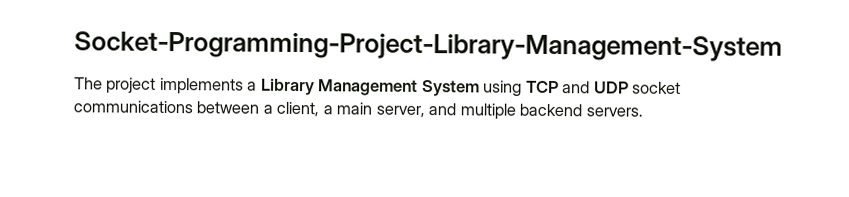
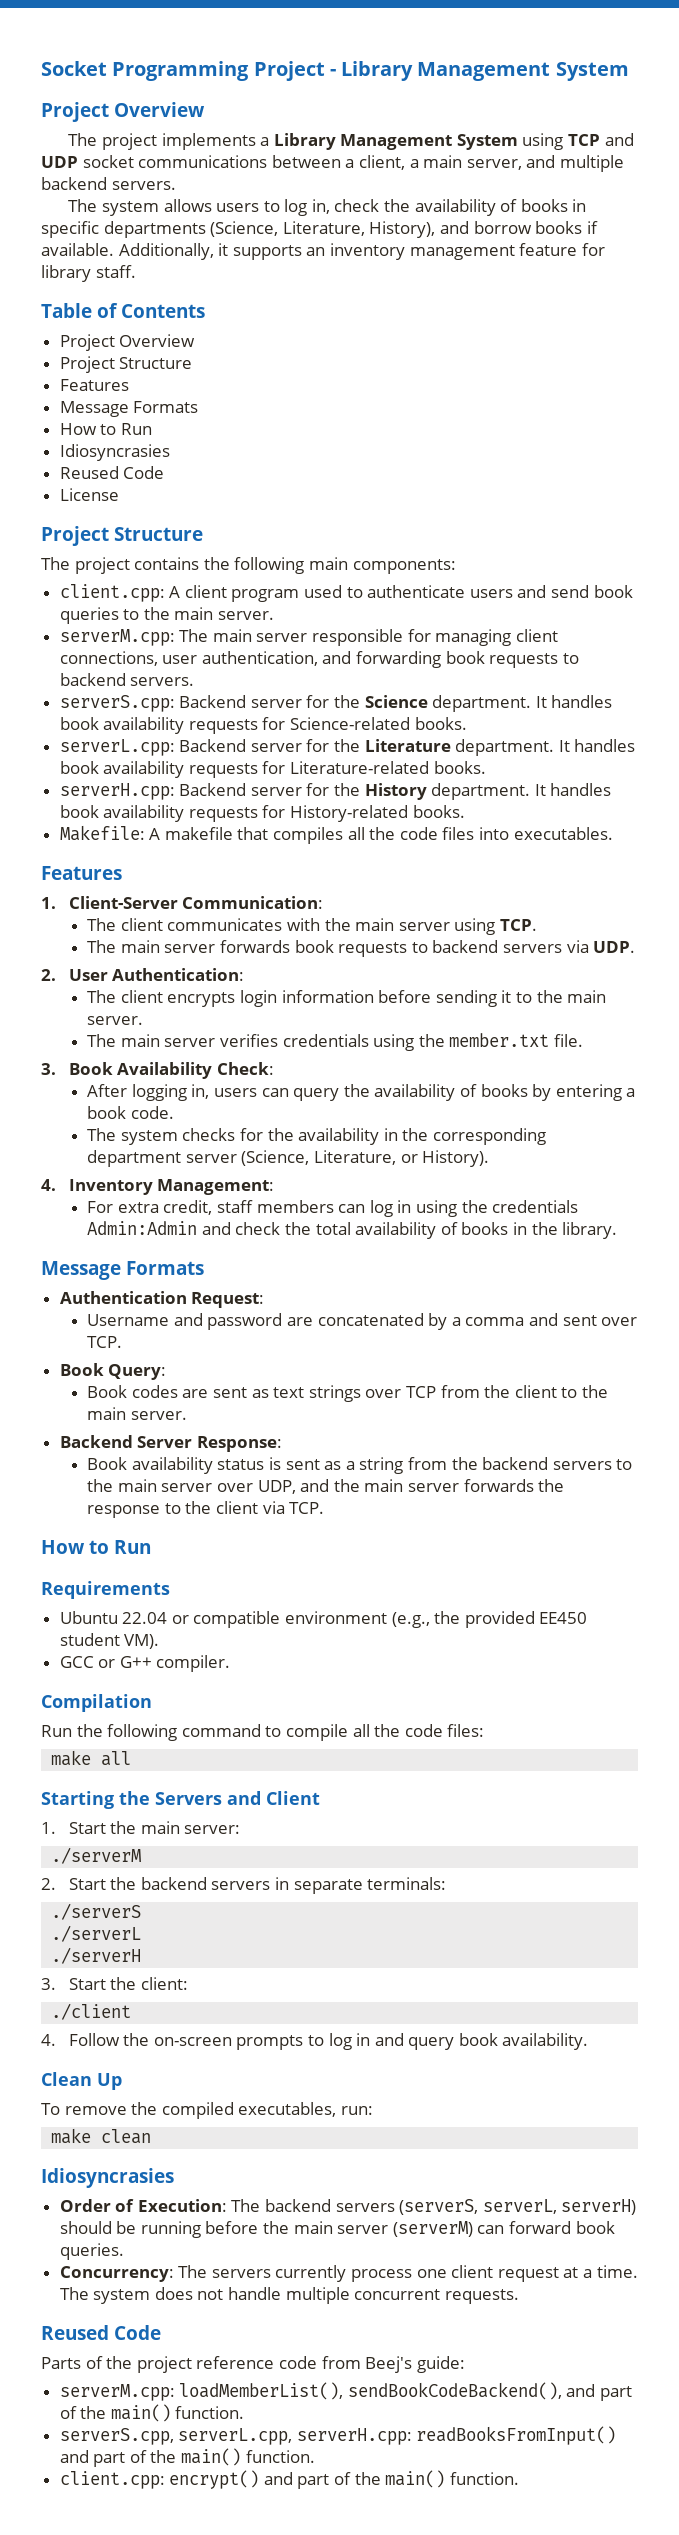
- Socket-Programming-Project-Library-Management-System
+ Socket Programming Project - Library Management System
+ Project Overview
+ The system allows users to log in, check the availability of books in specific departments (Science, Literature, History), and borrow books if available. Additionally, it supports an inventory management feature for library staff.
+ Table of Contents
+ Project Overview
+ Project Structure
+ Features
+ Message Formats
+ How to Run
+ Idiosyncrasies
+ Reused Code
+ License
+ Project Structure
+ The project contains the following main components:
+ client.cpp: A client program used to authenticate users and send book queries to the main server.
+ serverM.cpp: The main server responsible for managing client connections, user authentication, and forwarding book requests to backend servers.
+ serverS.cpp: Backend server for the Science department. It handles book availability requests for Science-related books.
+ serverL.cpp: Backend server for the Literature department. It handles book availability requests for Literature-related books.
+ serverH.cpp: Backend server for the History department. It handles book availability requests for History-related books.
+ Makefile: A makefile that compiles all the code files into executables.
+ Features
+ 1. Client-Server Communication:
+ The client communicates with the main server using TCP.
+ The main server forwards book requests to backend servers via UDP.
+ 2. User Authentication:
+ The client encrypts login information before sending it to the main server.
+ The main server verifies credentials using the member.txt file.
+ 3. Book Availability Check:
+ After logging in, users can query the availability of books by entering a book code.
+ The system checks for the availability in the corresponding department server (Science, Literature, or History).
+ 4. Inventory Management:
+ For extra credit, staff members can log in using the credentials Admin:Admin and check the total availability of books in the library.
+ Message Formats
+ Authentication Request:
+ Username and password are concatenated by a comma and sent over TCP.
+ Book Query:
+ Book codes are sent as text strings over TCP from the client to the main server.
+ Backend Server Response:
+ Book availability status is sent as a string from the backend servers to the main server over UDP, and the main server forwards the response to the client via TCP.
+ How to Run
+ Requirements
+ Ubuntu 22.04 or compatible environment (e.g., the provided EE450 student VM).
+ GCC or G++ compiler.
+ Compilation
+ Run the following command to compile all the code files:
+ make all
+ Starting the Servers and Client
+ 1. Start the main server:
+ ./serverM
+ 2. Start the backend servers in separate terminals:
+ ./serverS
+ ./serverL
+ ./serverH
+ 3. Start the client:
+ ./client
+ 4. Follow the on-screen prompts to log in and query book availability.
+ Clean Up
+ To remove the compiled executables, run:
+ make clean
+ Idiosyncrasies
+ Order of Execution: The backend servers (serverS, serverL, serverH) should be running before the main server (serverM) can forward book queries.
+ Concurrency: The servers currently process one client request at a time. The system does not handle multiple concurrent requests.
+ Reused Code
+ Parts of the project reference code from Beej's guide:
+ serverM.cpp: loadMemberList(), sendBookCodeBackend(), and part of the main() function.
+ serverS.cpp, serverL.cpp, serverH.cpp: readBooksFromInput() and part of the main() function.
+ client.cpp: encrypt() and part of the main() function.

